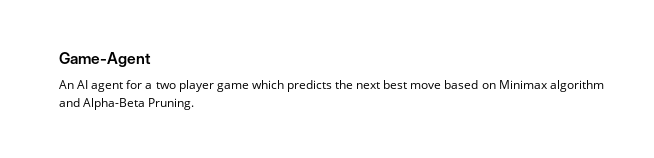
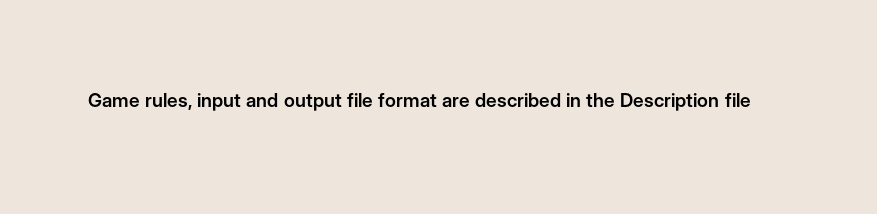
- Game-Agent
- An AI agent for a two player game which predicts the next best move based on Minimax algorithm and Alpha-Beta Pruning.
+ Game rules, input and output file format are described in the Description file

